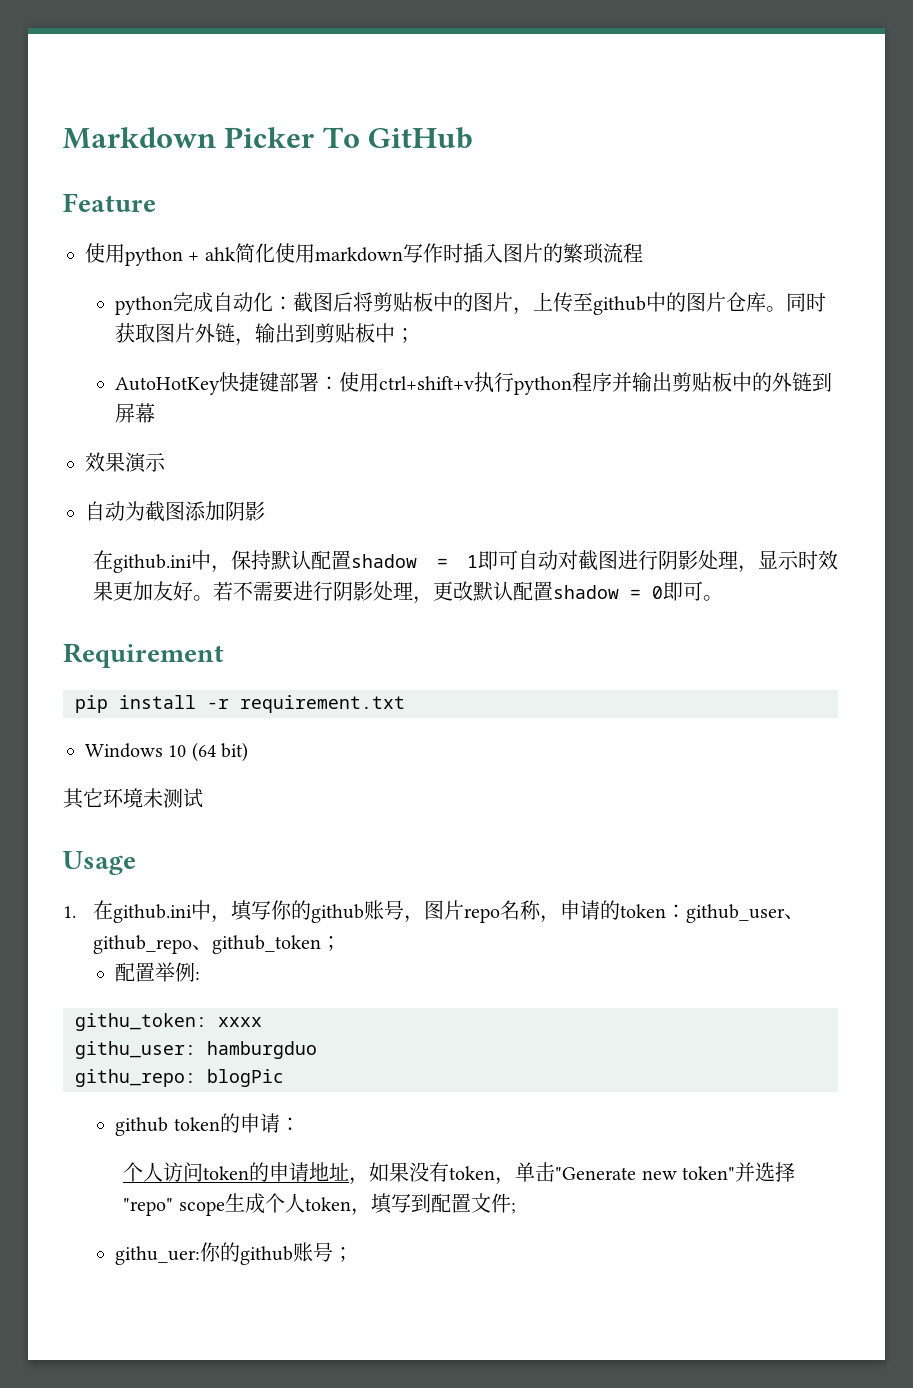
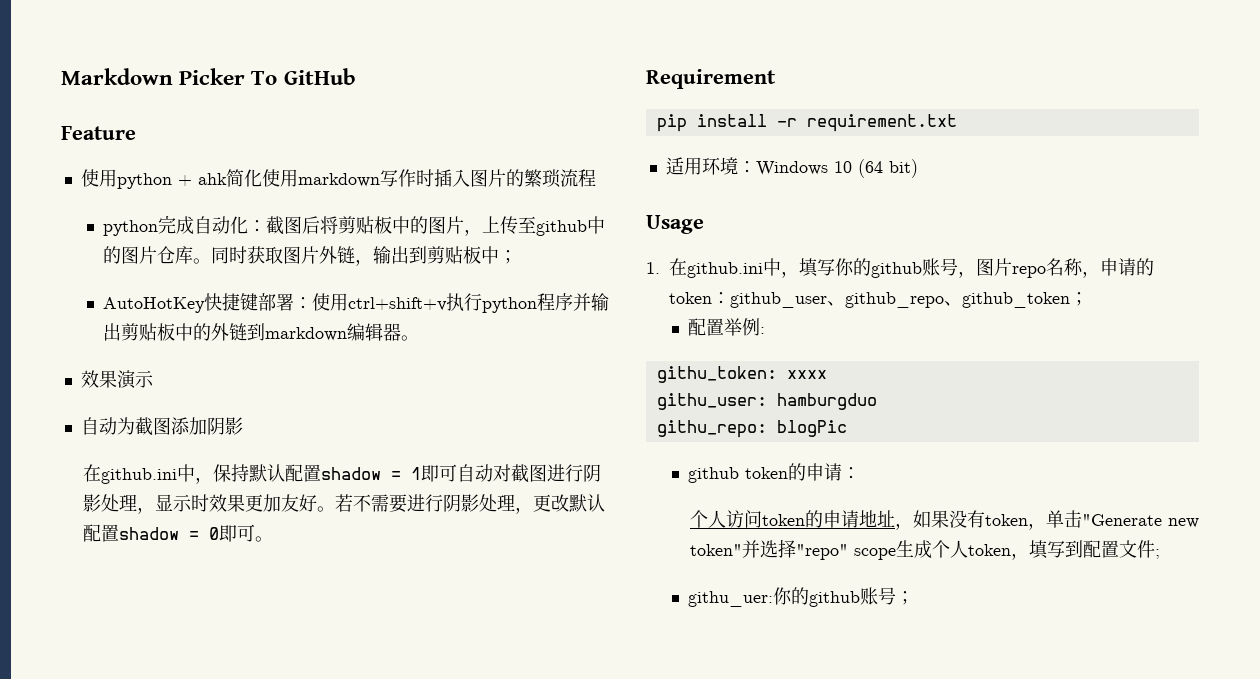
- AutoHotKey快捷键部署：使用ctrl+shift+v执行python程序并输出剪贴板中的外链到屏幕
+ AutoHotKey快捷键部署：使用ctrl+shift+v执行python程序并输出剪贴板中的外链到markdown编辑器。
- Windows 10 (64 bit)
+ 适用环境：Windows 10 (64 bit)
- 其它环境未测试

